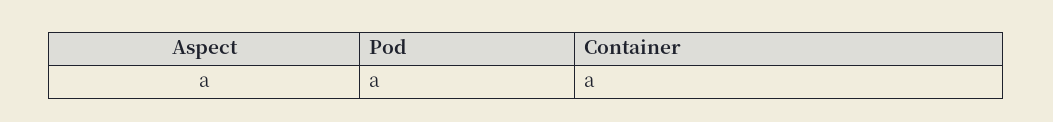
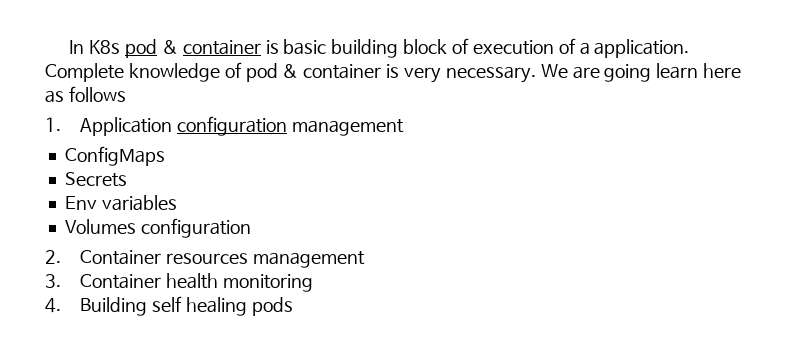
- Aspect | Pod | Container
- a | a | a
+ In K8s pod & container is basic building block of execution of a application. Complete knowledge of pod & container is very necessary. We are going learn here as follows
+ 1. Application configuration management
+ ConfigMaps
+ Secrets
+ Env variables
+ Volumes configuration
+ 2. Container resources management
+ 3. Container health monitoring
+ 4. Building self healing pods

